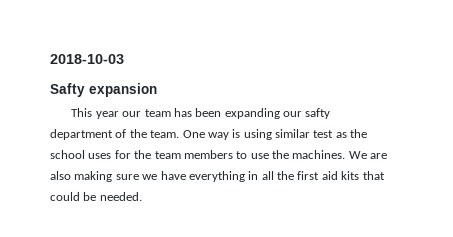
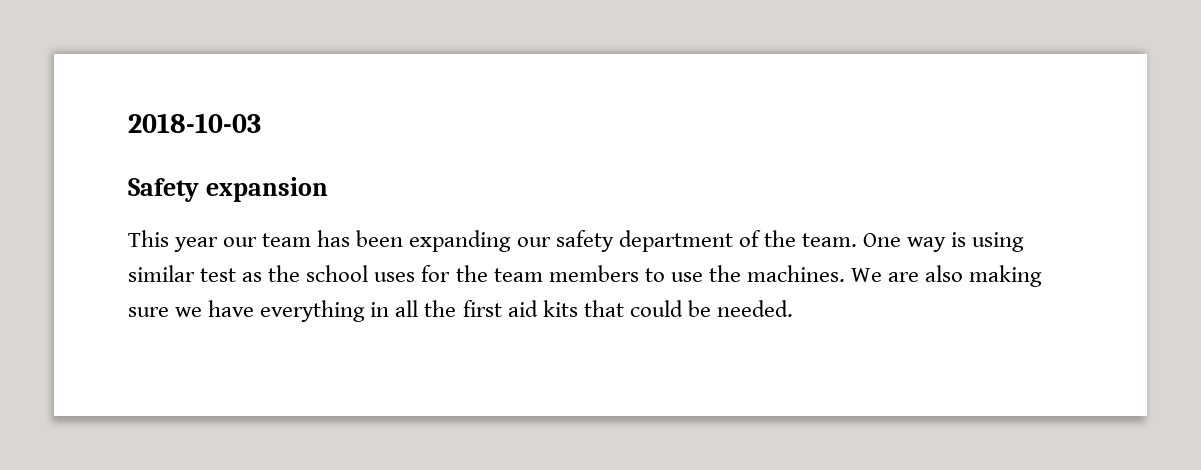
- Safty expansion
+ Safety expansion
- This year our team has been expanding our safty department of the team.
+ This year our team has been expanding our safety department of the team.

